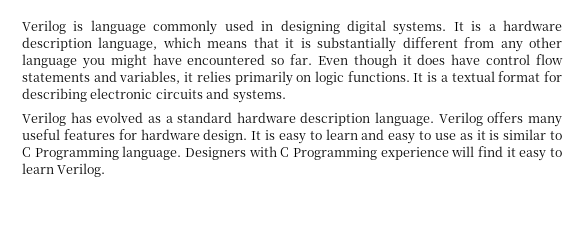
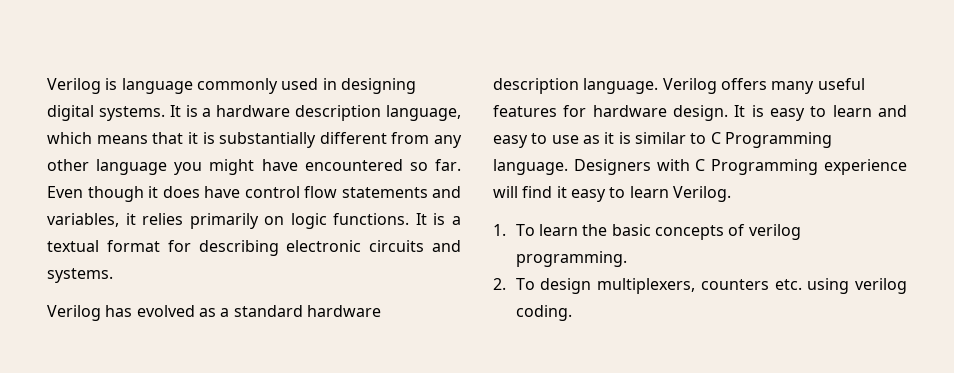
+ 1. To learn the basic concepts of verilog programming.
+ 2. To design multiplexers, counters etc. using verilog coding.

